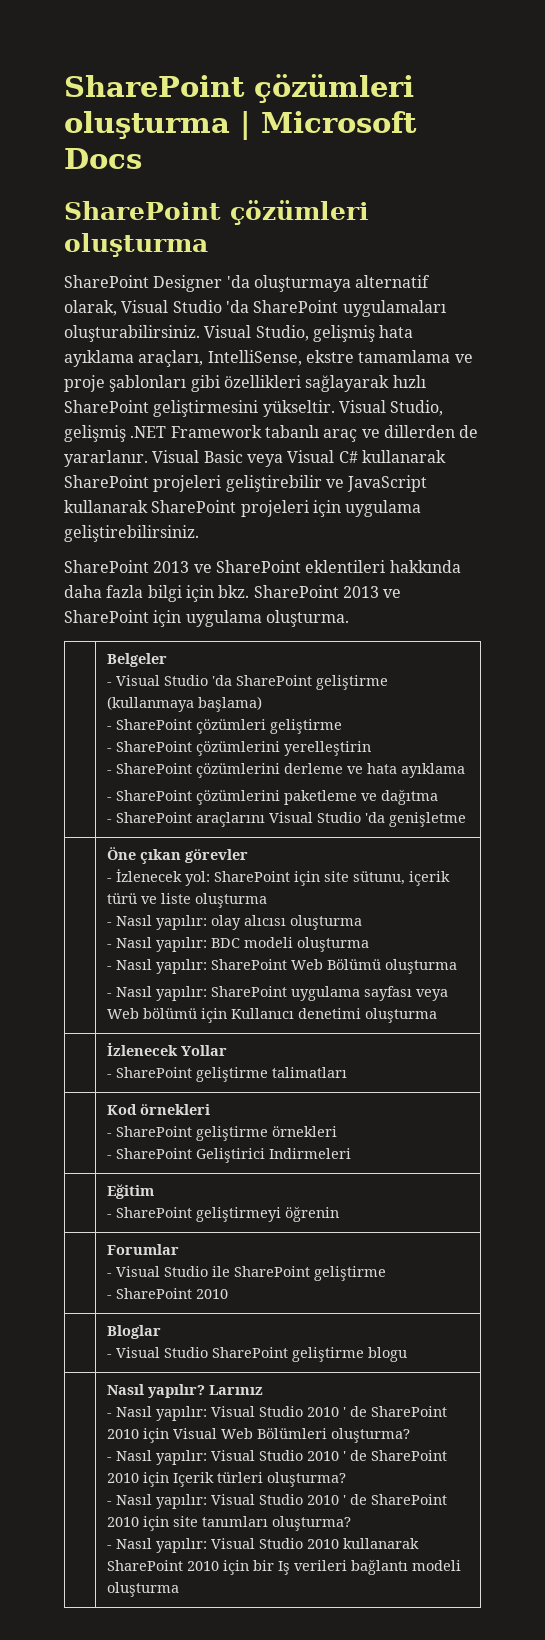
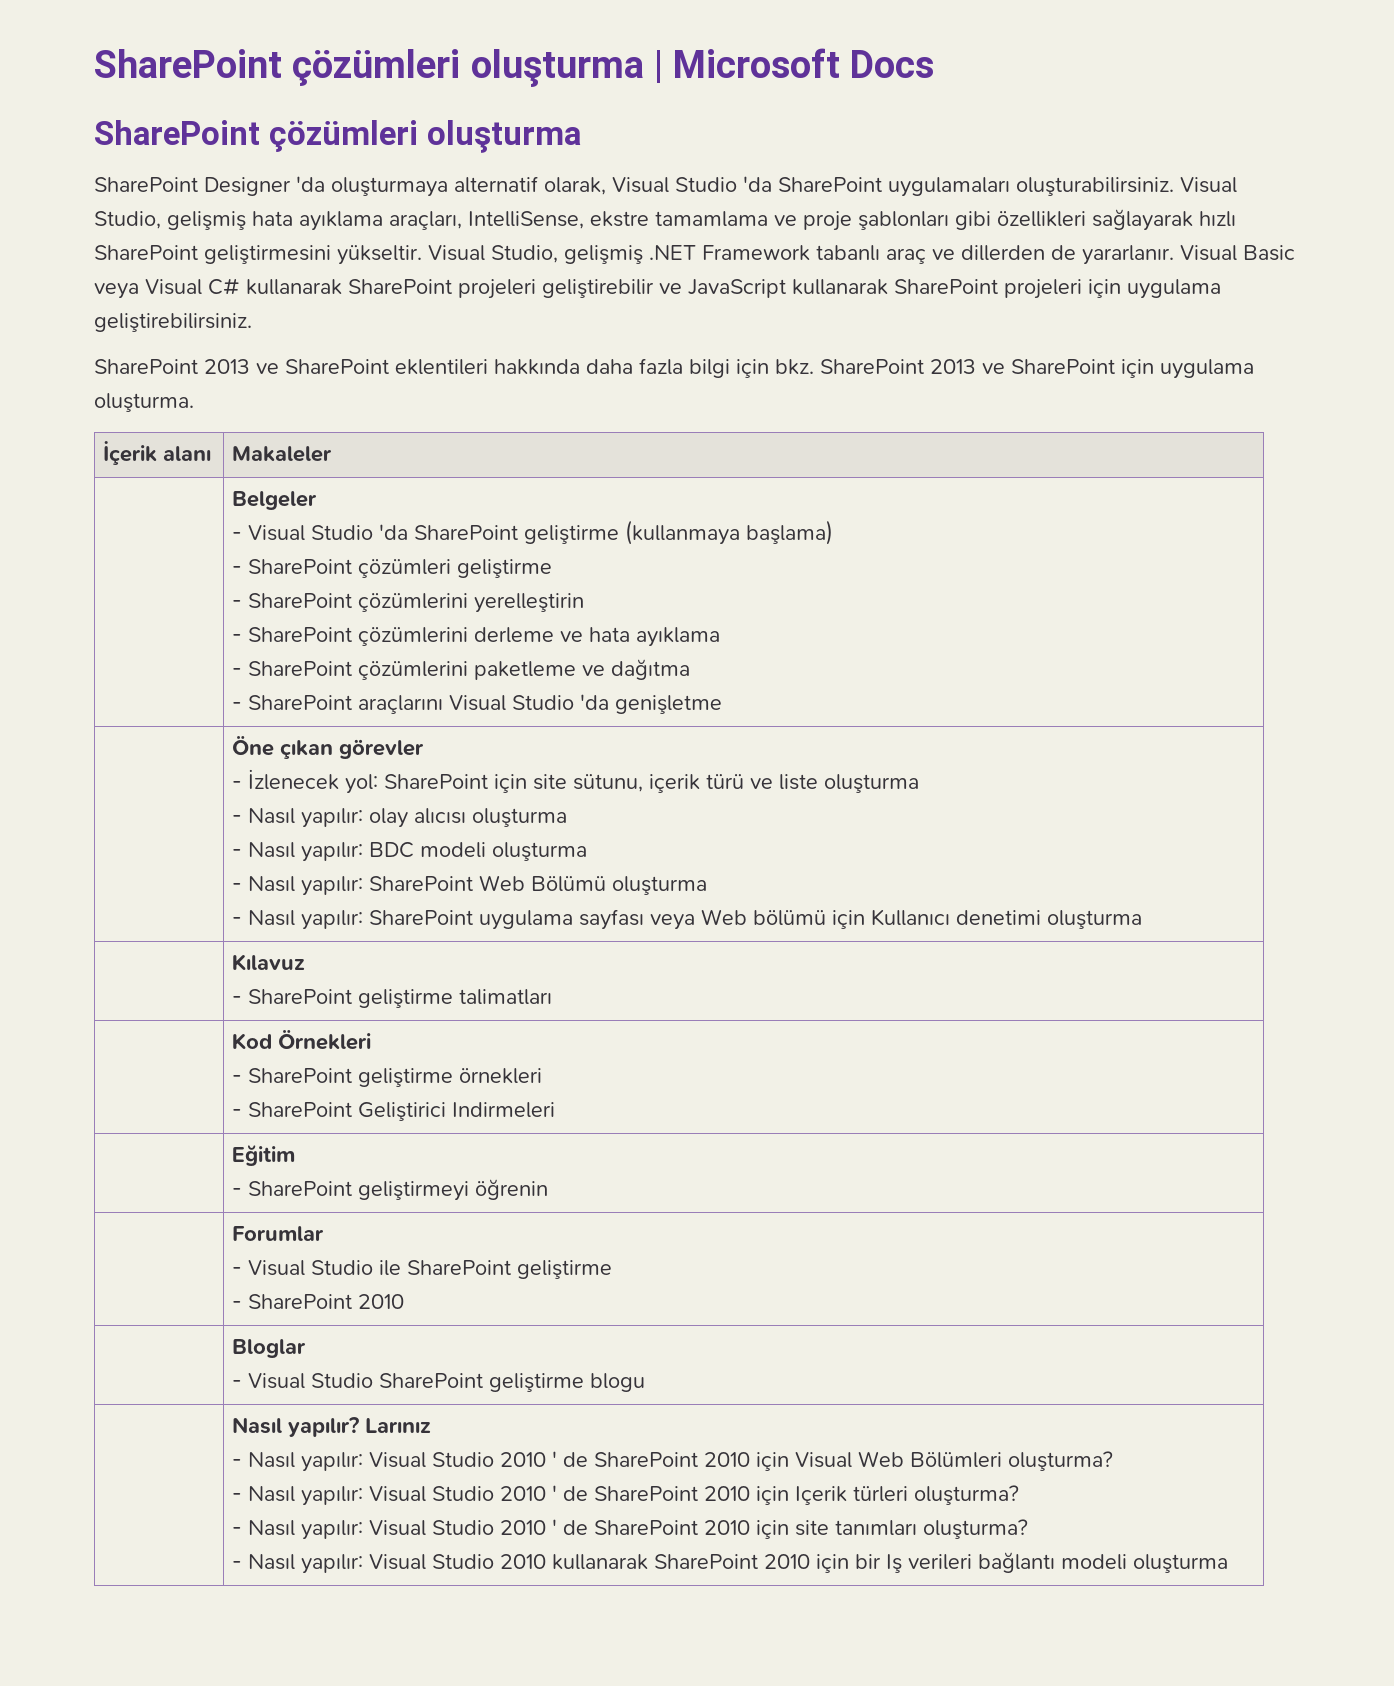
+ İçerik alanı | Makaleler
- | İzlenecek Yollar
+ | Kılavuz
- | Kod örnekleri
+ | Kod Örnekleri

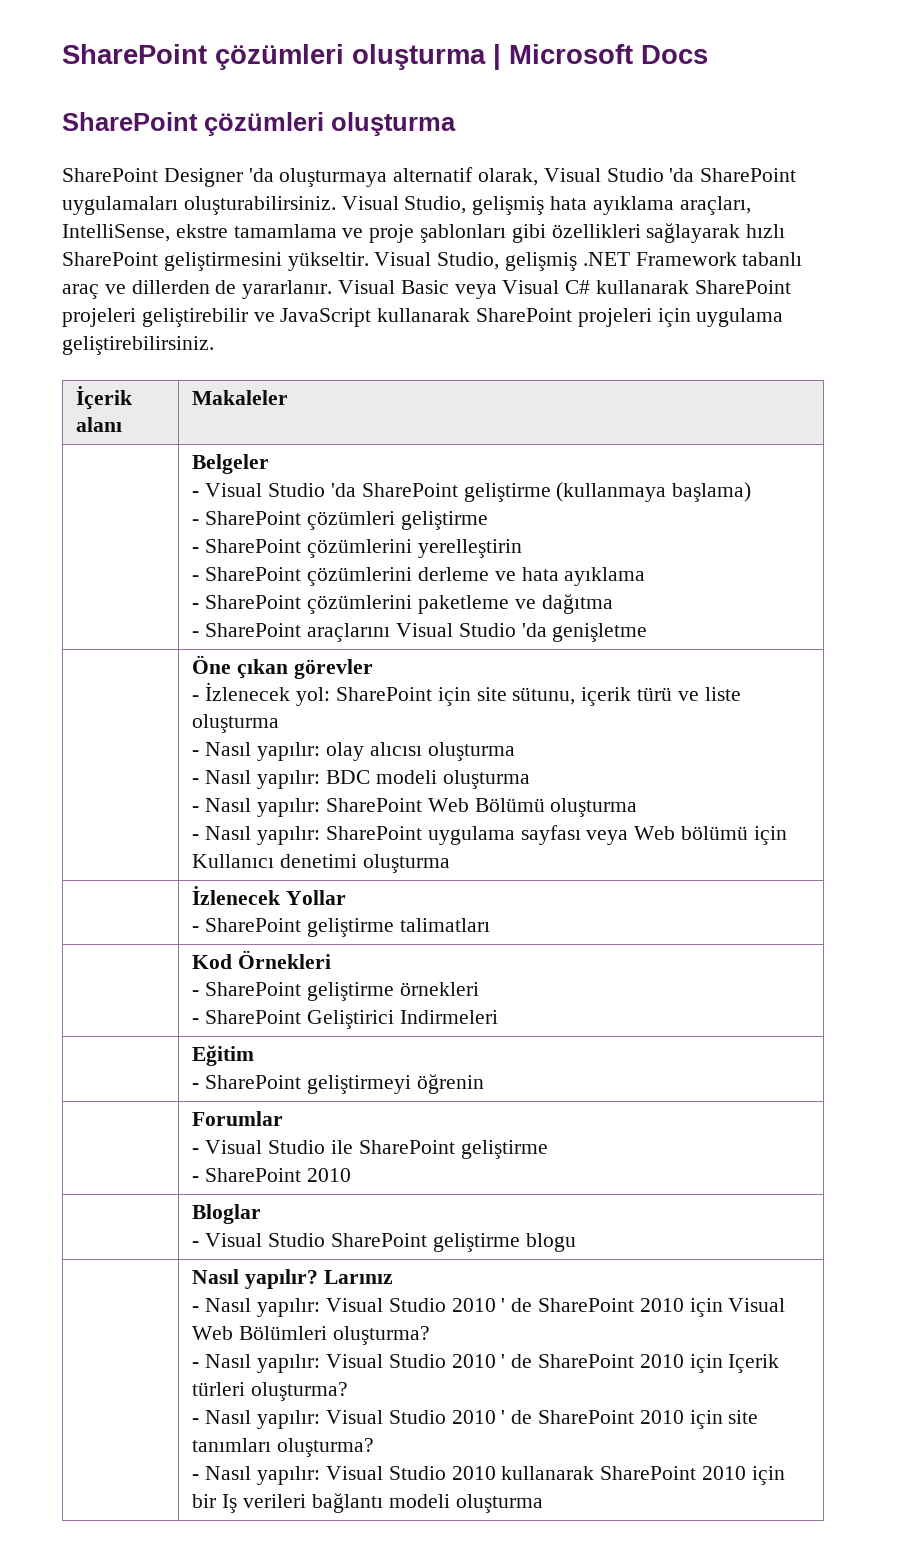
- SharePoint 2013 ve SharePoint eklentileri hakkında daha fazla bilgi için bkz. SharePoint 2013 ve SharePoint için uygulama oluşturma.
- | Kılavuz
+ | İzlenecek Yollar

